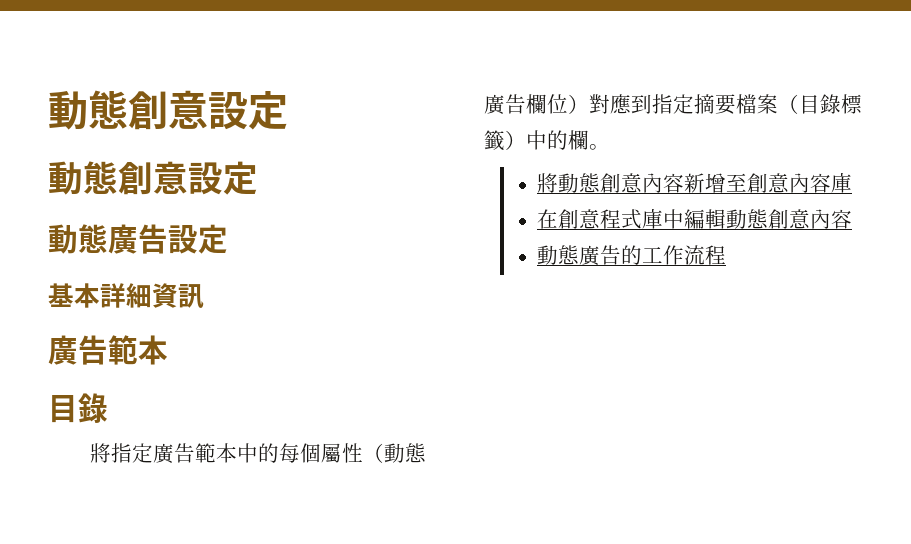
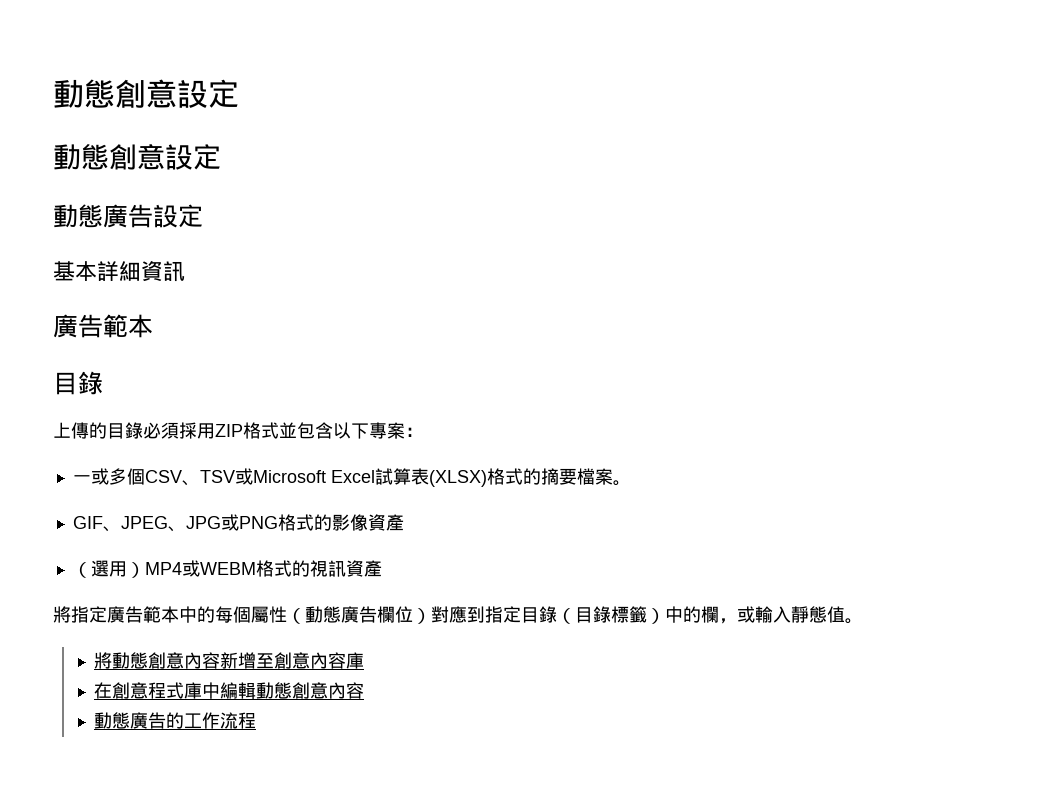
+ 上傳的目錄必須採用ZIP格式並包含以下專案：
+ 一或多個CSV、TSV或Microsoft Excel試算表(XLSX)格式的摘要檔案。
+ GIF、JPEG、JPG或PNG格式的影像資產
+ （選用）MP4或WEBM格式的視訊資產
- 將指定廣告範本中的每個屬性（動態廣告欄位）對應到指定摘要檔案（目錄標籤）中的欄。
+ 將指定廣告範本中的每個屬性（動態廣告欄位）對應到指定目錄（目錄標籤）中的欄，或輸入靜態值。

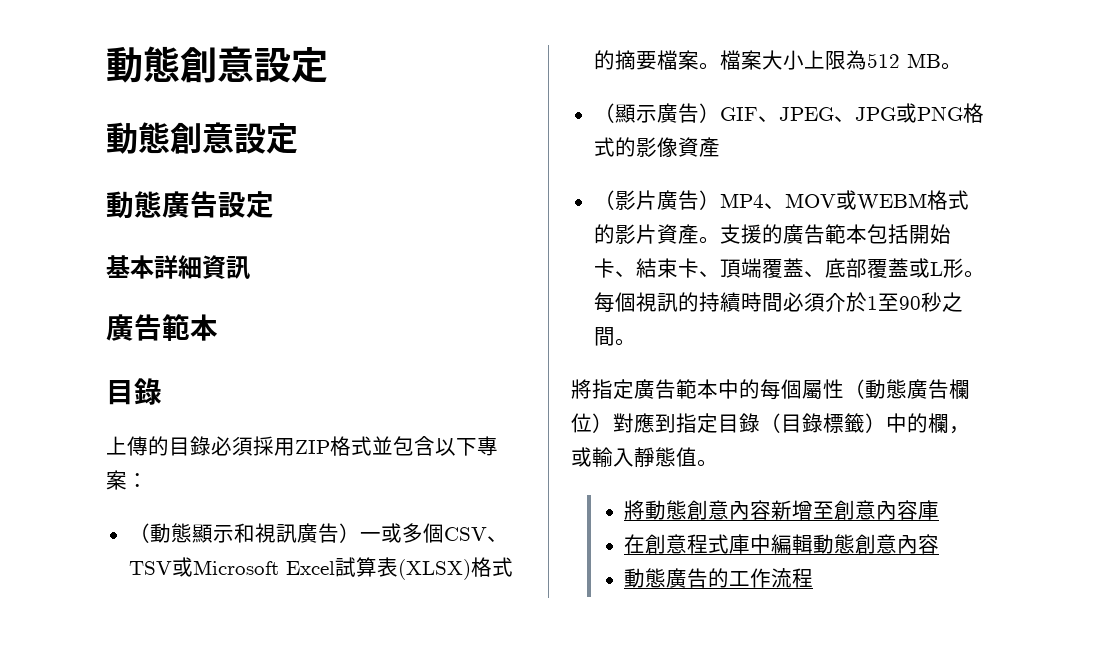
- 一或多個CSV、TSV或Microsoft Excel試算表(XLSX)格式的摘要檔案。
- GIF、JPEG、JPG或PNG格式的影像資產
+ （動態顯示和視訊廣告）一或多個CSV、TSV或Microsoft Excel試算表(XLSX)格式的摘要檔案。檔案大小上限為512 MB。
+ （顯示廣告）GIF、JPEG、JPG或PNG格式的影像資產
- （選用）MP4或WEBM格式的視訊資產
+ （影片廣告）MP4、MOV或WEBM格式的影片資產。支援的廣告範本包括開始卡、結束卡、頂端覆蓋、底部覆蓋或L形。每個視訊的持續時間必須介於1至90秒之間。

